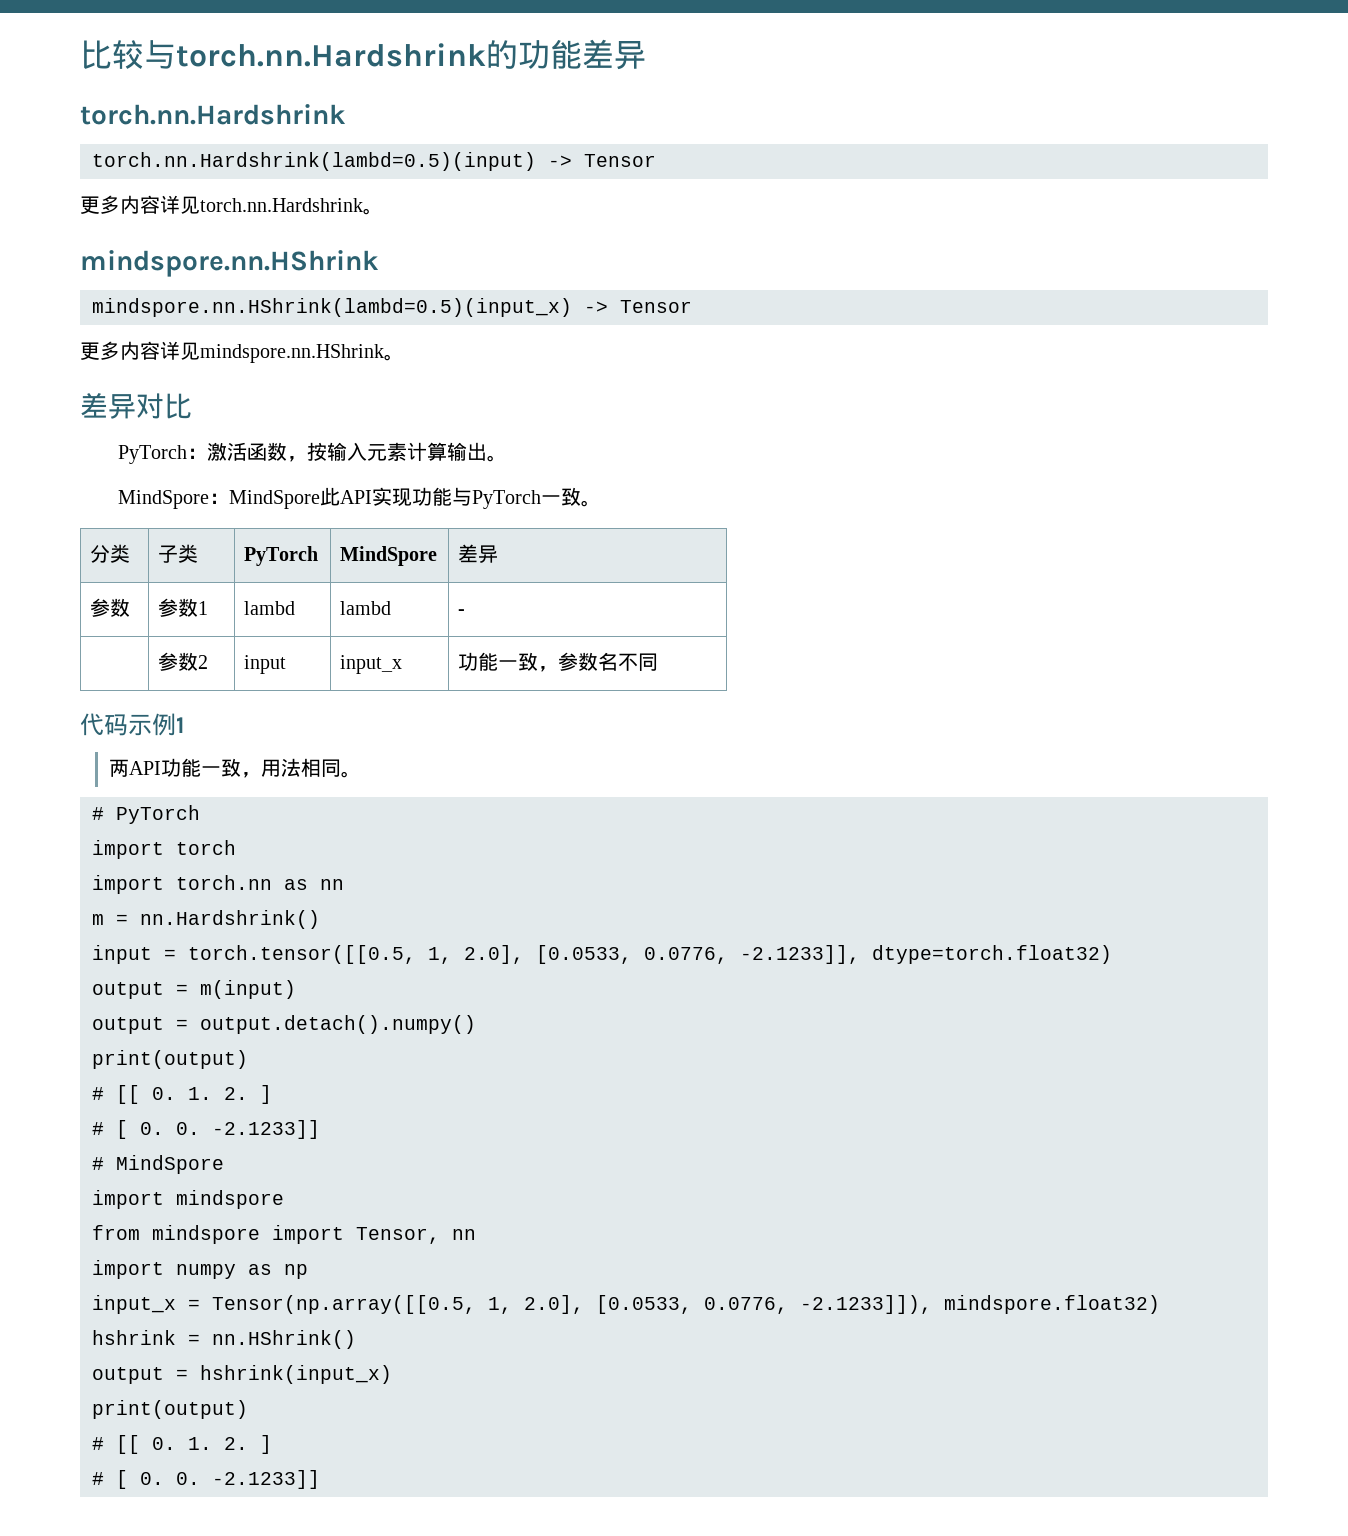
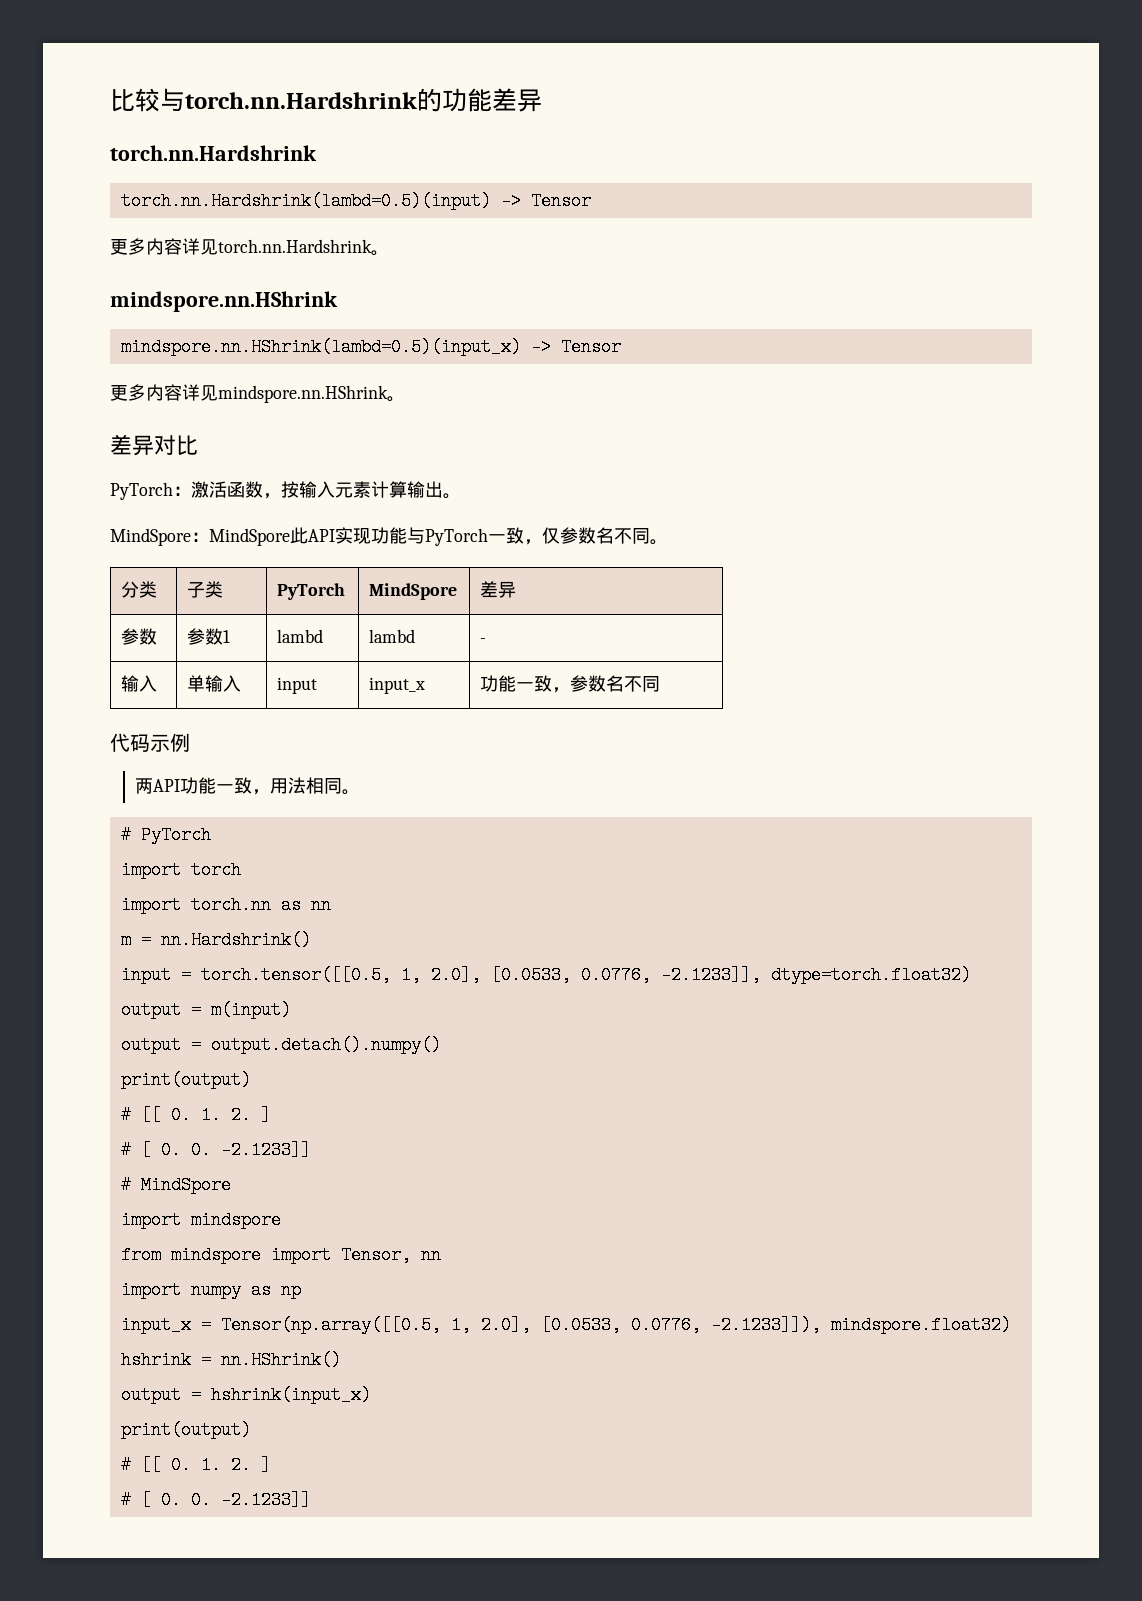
- MindSpore：MindSpore此API实现功能与PyTorch一致。
+ MindSpore：MindSpore此API实现功能与PyTorch一致，仅参数名不同。
- | 参数2 | input | input_x | 功能一致，参数名不同
+ 输入 | 单输入 | input | input_x | 功能一致，参数名不同
- 代码示例1
+ 代码示例

